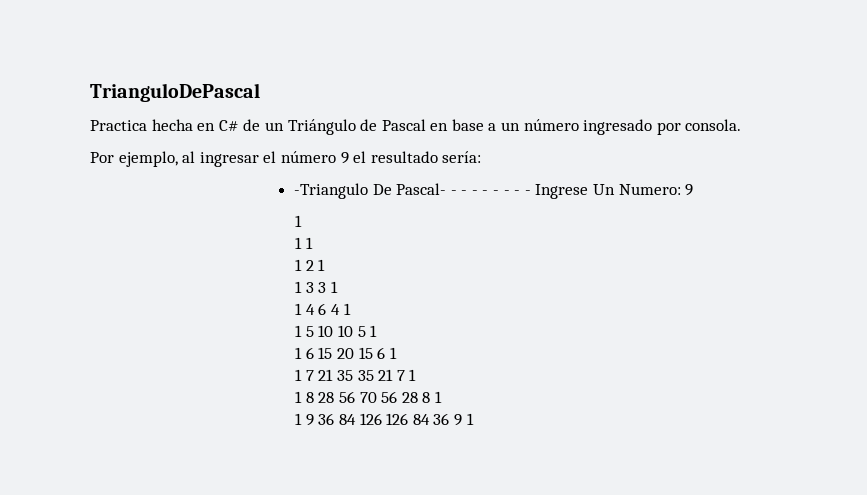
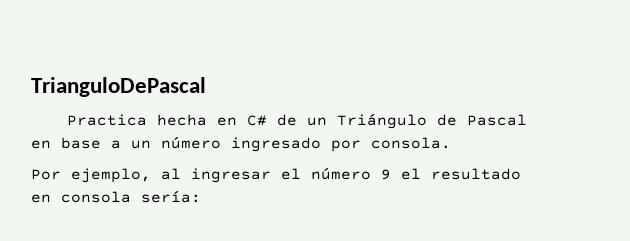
- Por ejemplo, al ingresar el número 9 el resultado sería:
+ Por ejemplo, al ingresar el número 9 el resultado en consola sería:
- -Triangulo De Pascal- - - - - - - - - Ingrese Un Numero: 9
- 1
- 1 1
- 1 2 1
- 1 3 3 1
- 1 4 6 4 1
- 1 5 10 10 5 1
- 1 6 15 20 15 6 1
- 1 7 21 35 35 21 7 1
- 1 8 28 56 70 56 28 8 1
- 1 9 36 84 126 126 84 36 9 1

